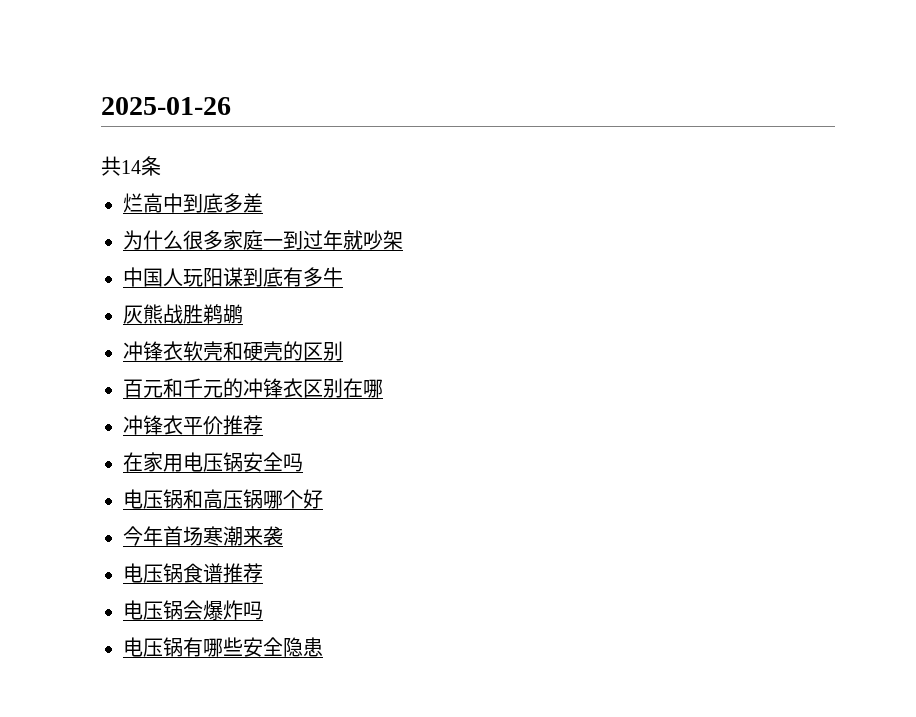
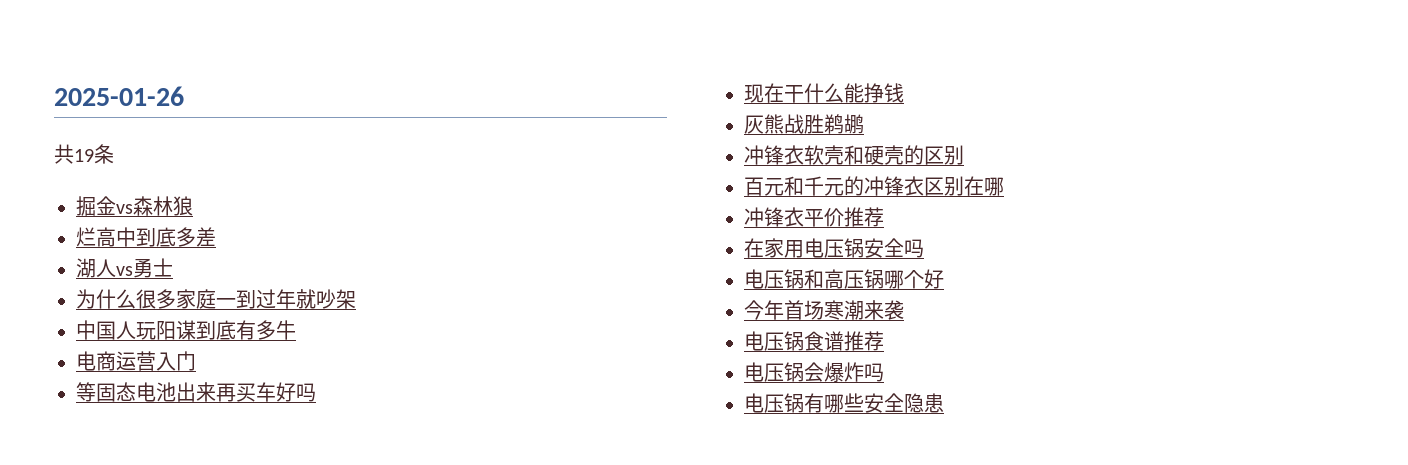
- 共14条
+ 共19条
+ 掘金vs森林狼
+ 湖人vs勇士
+ 电商运营入门
+ 等固态电池出来再买车好吗
+ 现在干什么能挣钱

